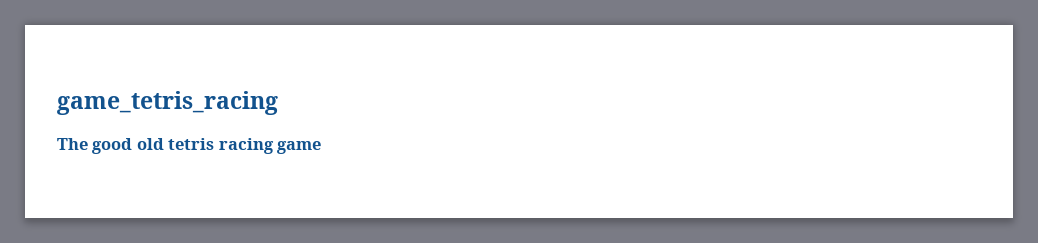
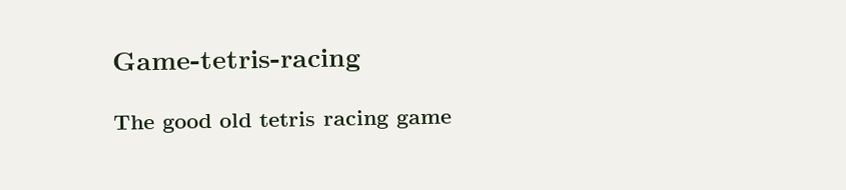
- game_tetris_racing
+ Game-tetris-racing

